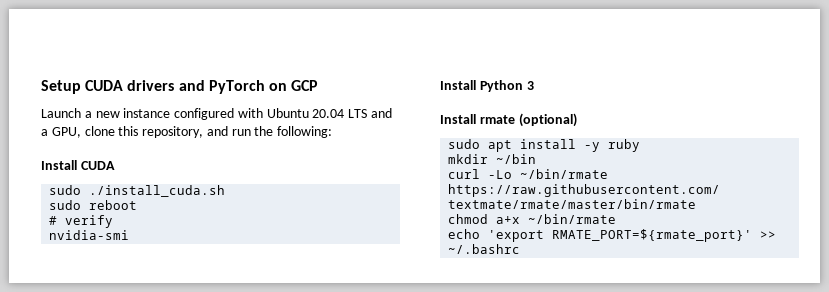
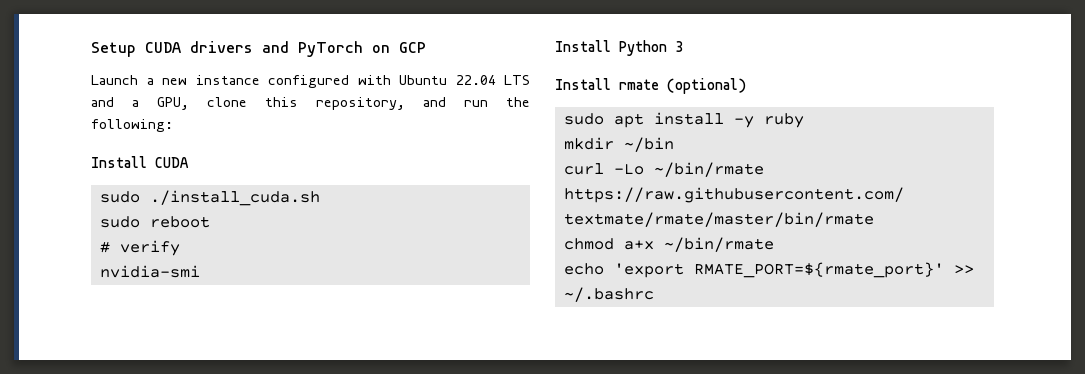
- Launch a new instance configured with Ubuntu 20.04 LTS and a GPU, clone this repository, and run the following:
+ Launch a new instance configured with Ubuntu 22.04 LTS and a GPU, clone this repository, and run the following:

